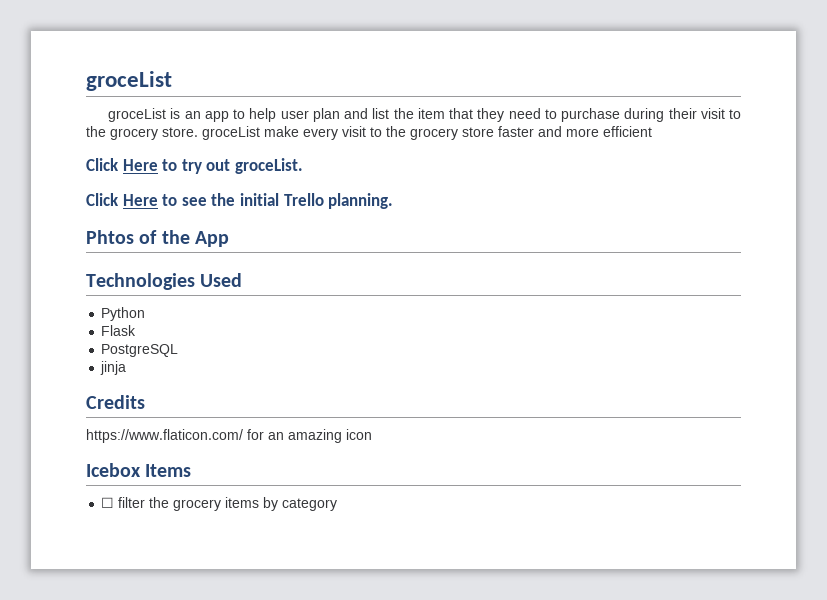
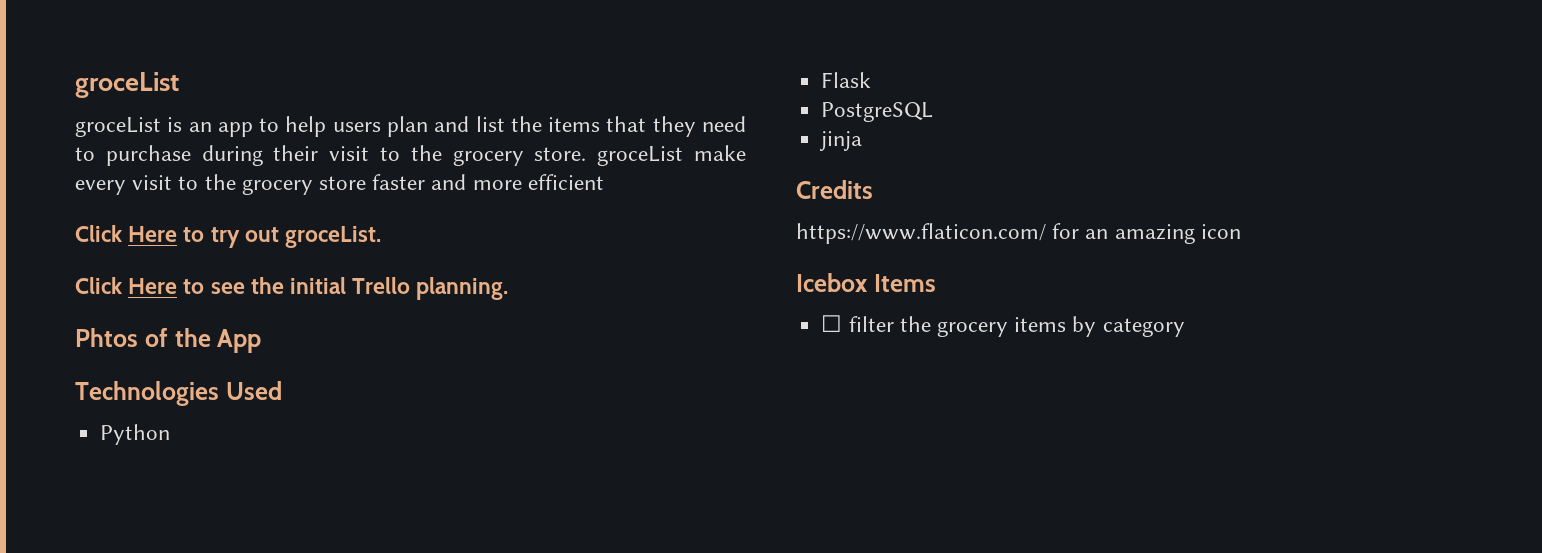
- groceList is an app to help user plan and list the item that they need to purchase during their visit to the grocery store. groceList make every visit to the grocery store faster and more efficient
+ groceList is an app to help users plan and list the items that they need to purchase during their visit to the grocery store. groceList make every visit to the grocery store faster and more efficient

